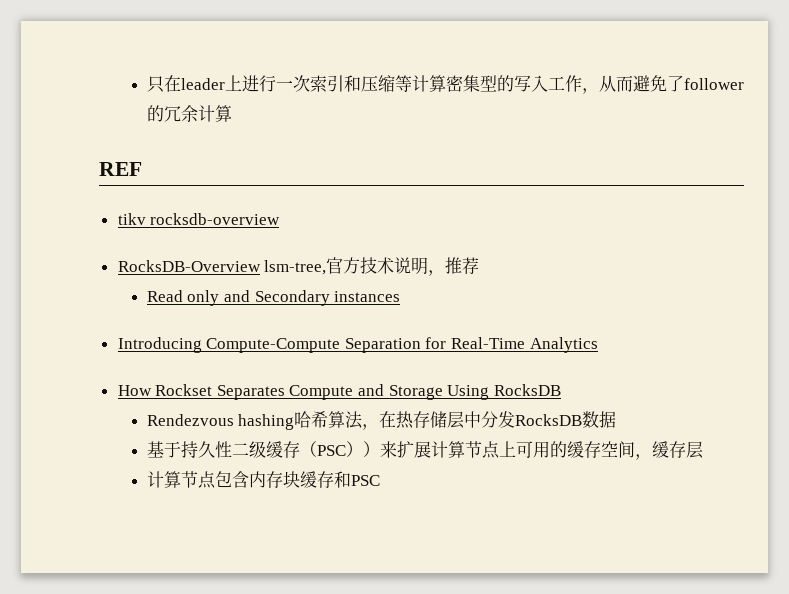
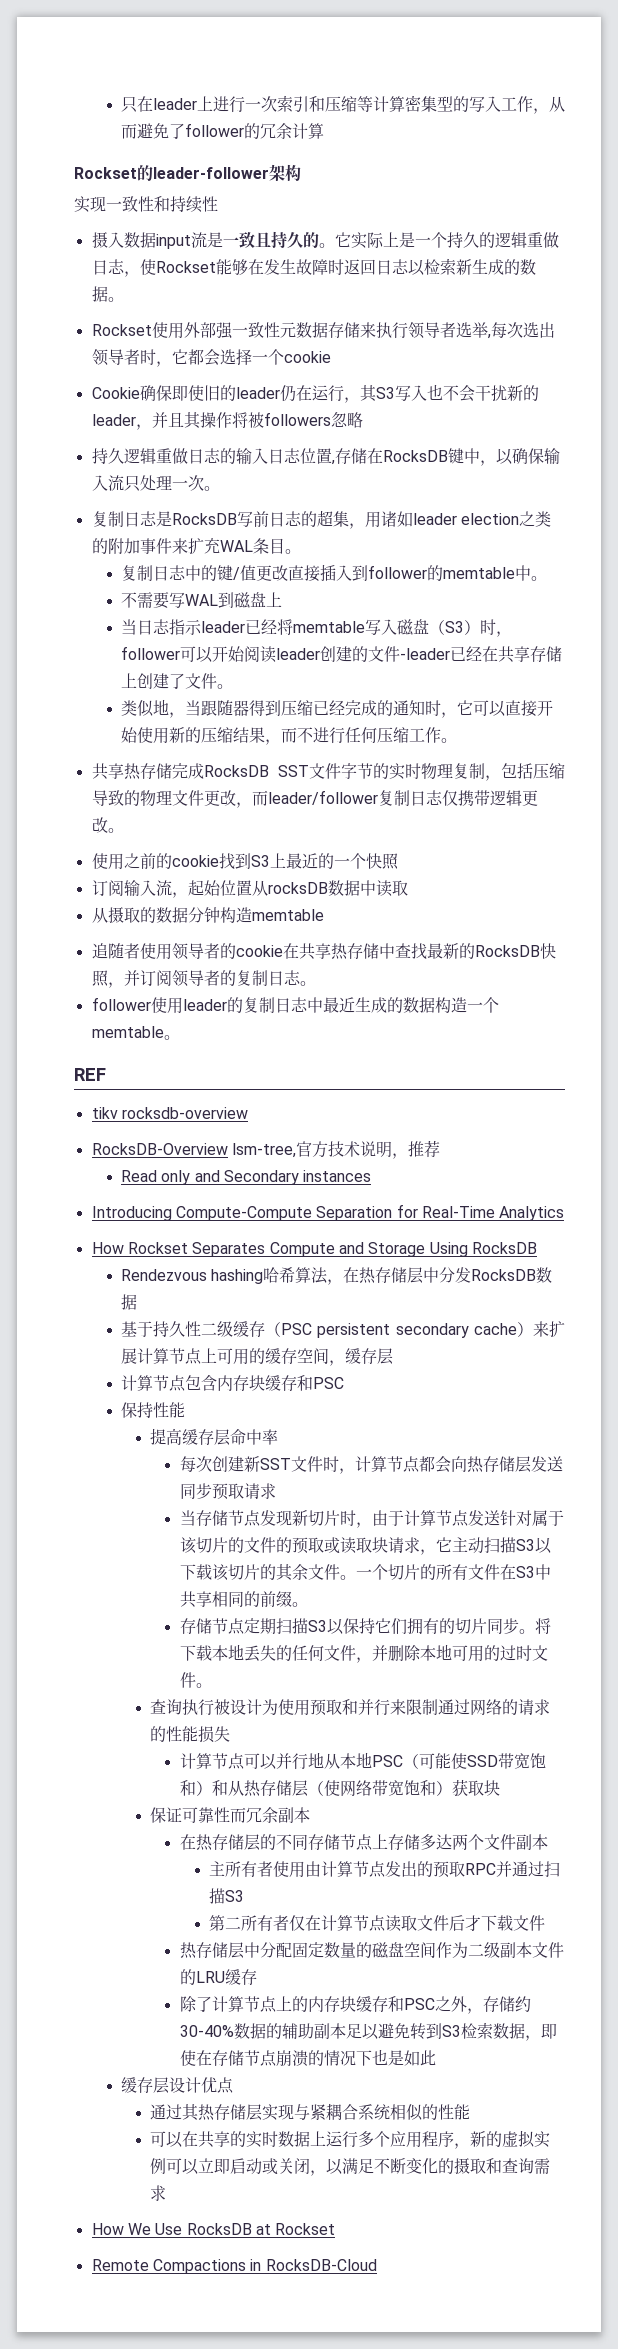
+ Rockset的leader-follower架构
+ 实现一致性和持续性
+ 摄入数据input流是一致且持久的。它实际上是一个持久的逻辑重做日志，使Rockset能够在发生故障时返回日志以检索新生成的数据。
+ Rockset使用外部强一致性元数据存储来执行领导者选举,每次选出领导者时，它都会选择一个cookie
+ Cookie确保即使旧的leader仍在运行，其S3写入也不会干扰新的leader，并且其操作将被followers忽略
+ 持久逻辑重做日志的输入日志位置,存储在RocksDB键中，以确保输入流只处理一次。
+ 复制日志是RocksDB写前日志的超集，用诸如leader election之类的附加事件来扩充WAL条目。
+ 复制日志中的键/值更改直接插入到follower的memtable中。
+ 不需要写WAL到磁盘上
+ 当日志指示leader已经将memtable写入磁盘（S3）时，follower可以开始阅读leader创建的文件-leader已经在共享存储上创建了文件。
+ 类似地，当跟随器得到压缩已经完成的通知时，它可以直接开始使用新的压缩结果，而不进行任何压缩工作。
+ 共享热存储完成RocksDB SST文件字节的实时物理复制，包括压缩导致的物理文件更改，而leader/follower复制日志仅携带逻辑更改。
+ 使用之前的cookie找到S3上最近的一个快照
+ 订阅输入流，起始位置从rocksDB数据中读取
+ 从摄取的数据分钟构造memtable
+ 追随者使用领导者的cookie在共享热存储中查找最新的RocksDB快照，并订阅领导者的复制日志。
+ follower使用leader的复制日志中最近生成的数据构造一个memtable。
- 基于持久性二级缓存（PSC））来扩展计算节点上可用的缓存空间，缓存层
+ 基于持久性二级缓存（PSC persistent secondary cache）来扩展计算节点上可用的缓存空间，缓存层
+ 保持性能
+ 提高缓存层命中率
+ 每次创建新SST文件时，计算节点都会向热存储层发送同步预取请求
+ 当存储节点发现新切片时，由于计算节点发送针对属于该切片的文件的预取或读取块请求，它主动扫描S3以下载该切片的其余文件。一个切片的所有文件在S3中共享相同的前缀。
+ 存储节点定期扫描S3以保持它们拥有的切片同步。将下载本地丢失的任何文件，并删除本地可用的过时文件。
+ 查询执行被设计为使用预取和并行来限制通过网络的请求的性能损失
+ 计算节点可以并行地从本地PSC（可能使SSD带宽饱和）和从热存储层（使网络带宽饱和）获取块
+ 保证可靠性而冗余副本
+ 在热存储层的不同存储节点上存储多达两个文件副本
+ 主所有者使用由计算节点发出的预取RPC并通过扫描S3
+ 第二所有者仅在计算节点读取文件后才下载文件
+ 热存储层中分配固定数量的磁盘空间作为二级副本文件的LRU缓存
+ 除了计算节点上的内存块缓存和PSC之外，存储约30-40%数据的辅助副本足以避免转到S3检索数据，即使在存储节点崩溃的情况下也是如此
+ 缓存层设计优点
+ 通过其热存储层实现与紧耦合系统相似的性能
+ 可以在共享的实时数据上运行多个应用程序，新的虚拟实例可以立即启动或关闭，以满足不断变化的摄取和查询需求
+ How We Use RocksDB at Rockset
+ Remote Compactions in RocksDB-Cloud

